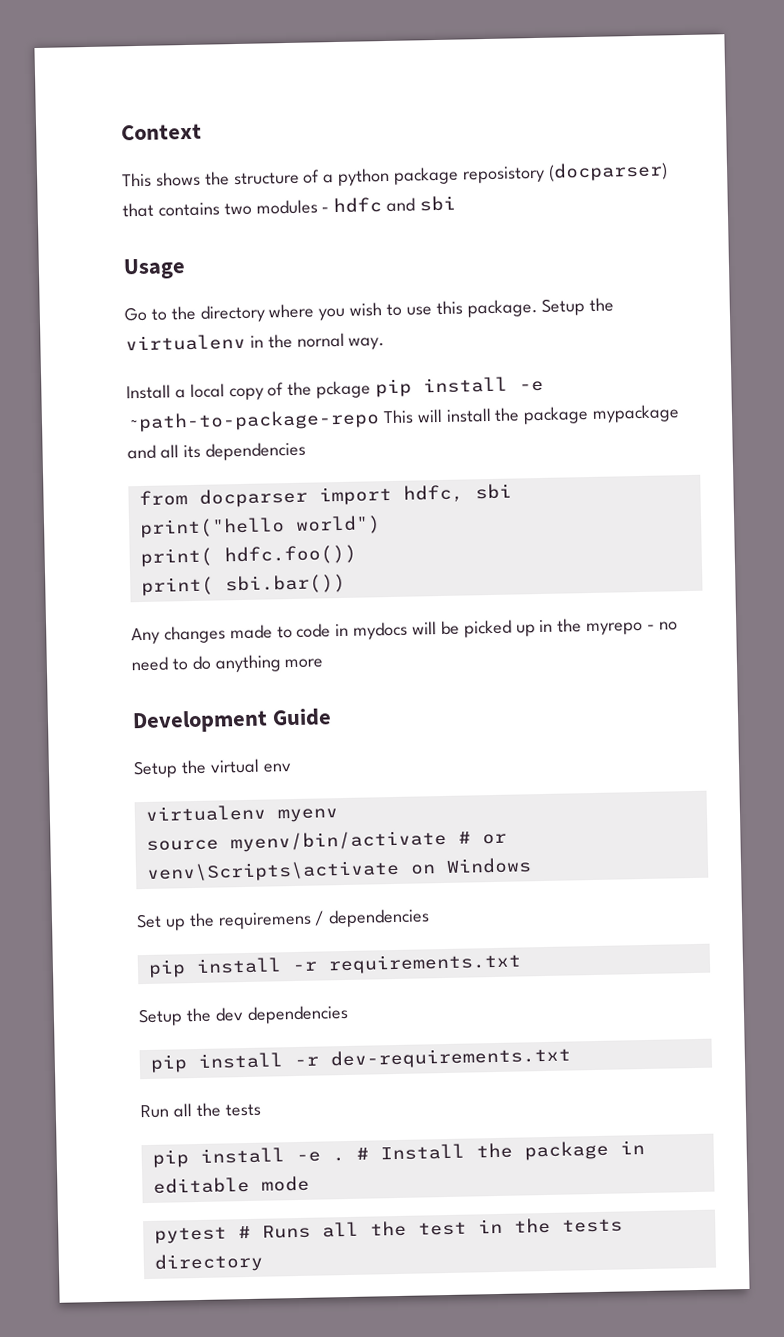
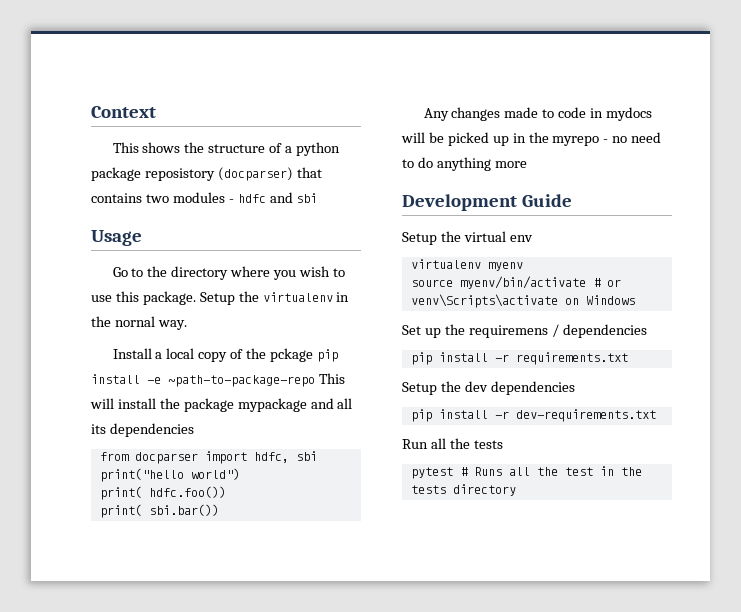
- pip install -e . # Install the package in editable mode

